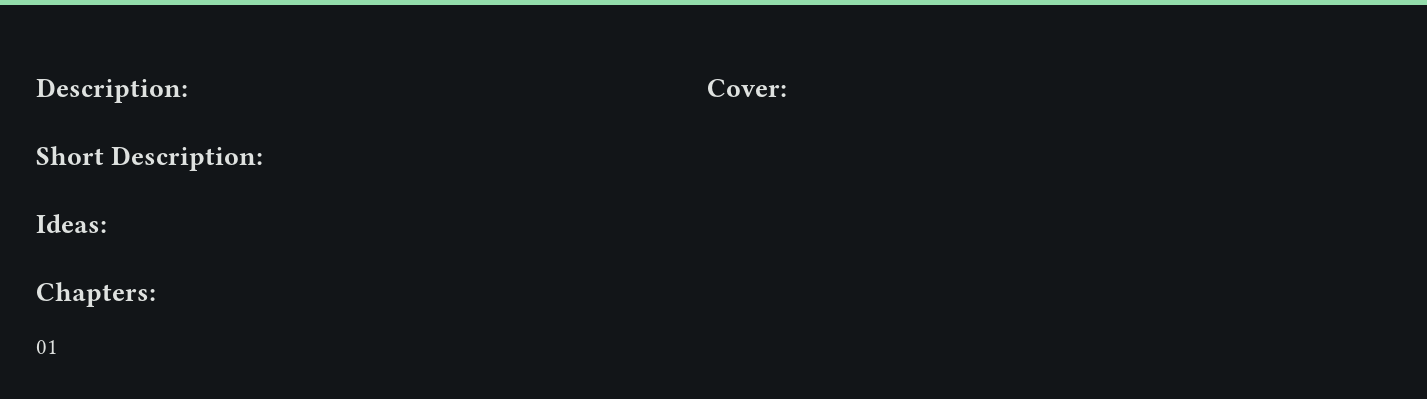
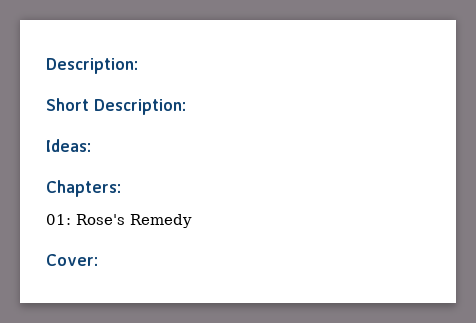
- 01
+ 01: Rose's Remedy

